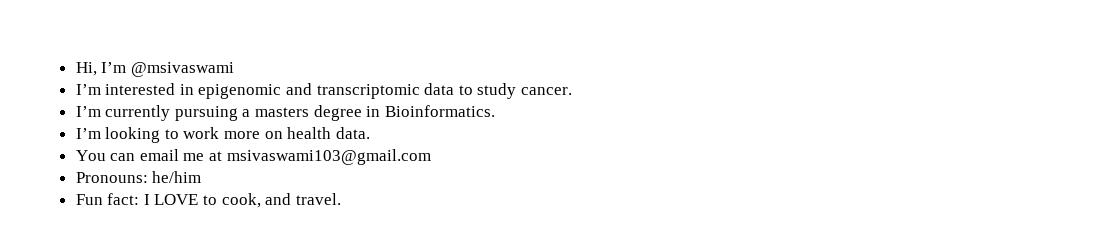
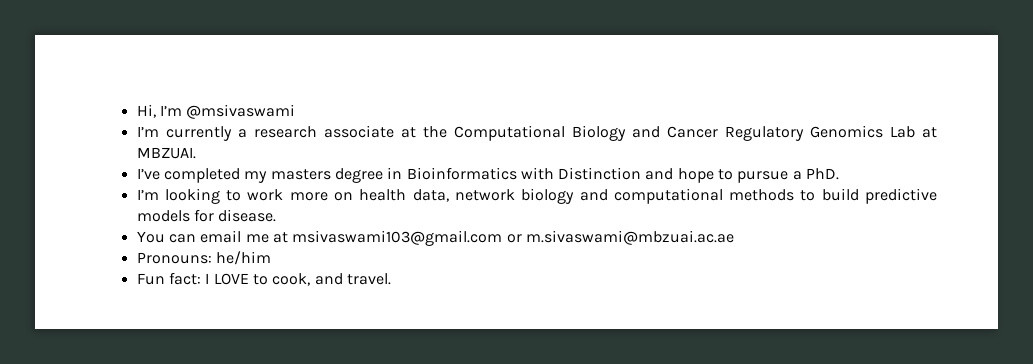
- I’m interested in epigenomic and transcriptomic data to study cancer.
- I’m currently pursuing a masters degree in Bioinformatics.
+ I’m currently a research associate at the Computational Biology and Cancer Regulatory Genomics Lab at MBZUAI.
+ I’ve completed my masters degree in Bioinformatics with Distinction and hope to pursue a PhD.
- I’m looking to work more on health data.
+ I’m looking to work more on health data, network biology and computational methods to build predictive models for disease.
- You can email me at msivaswami103@gmail.com
+ You can email me at msivaswami103@gmail.com or m.sivaswami@mbzuai.ac.ae

